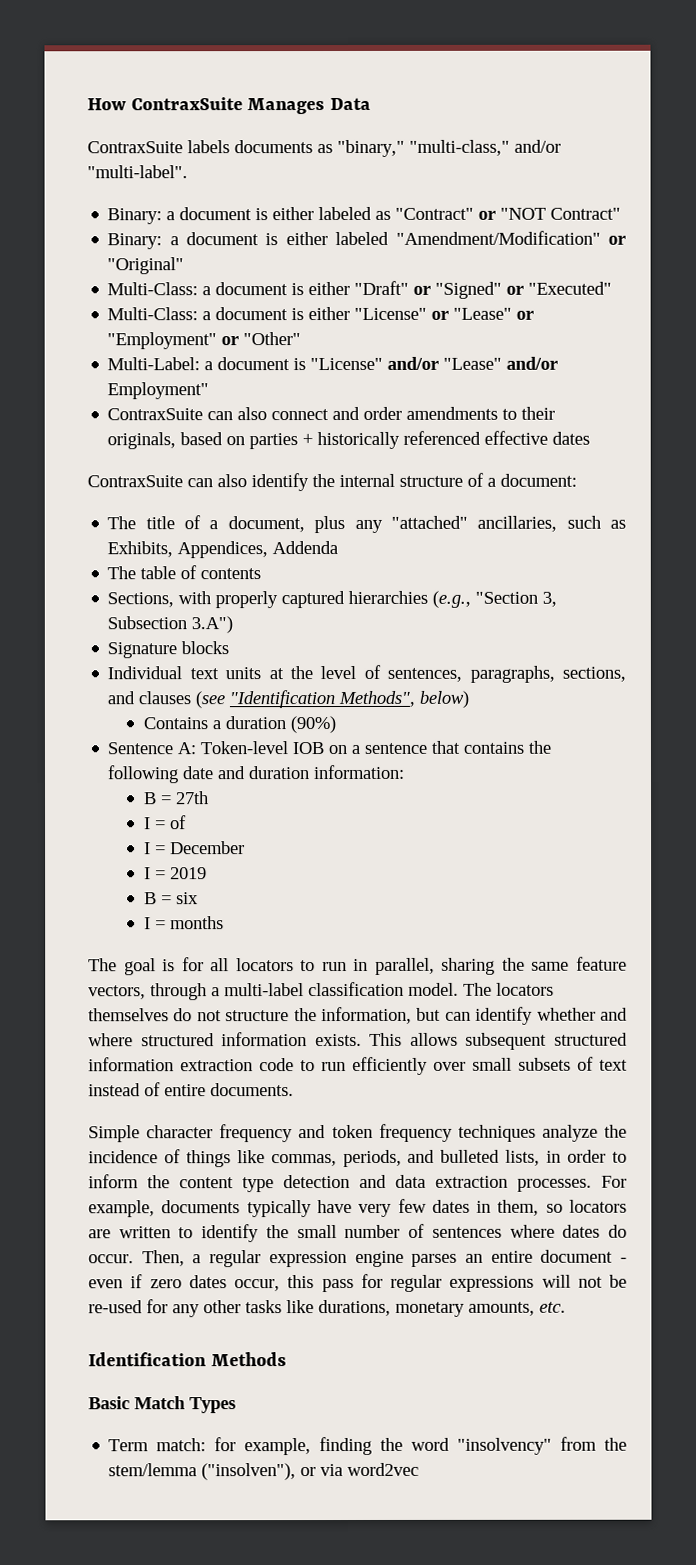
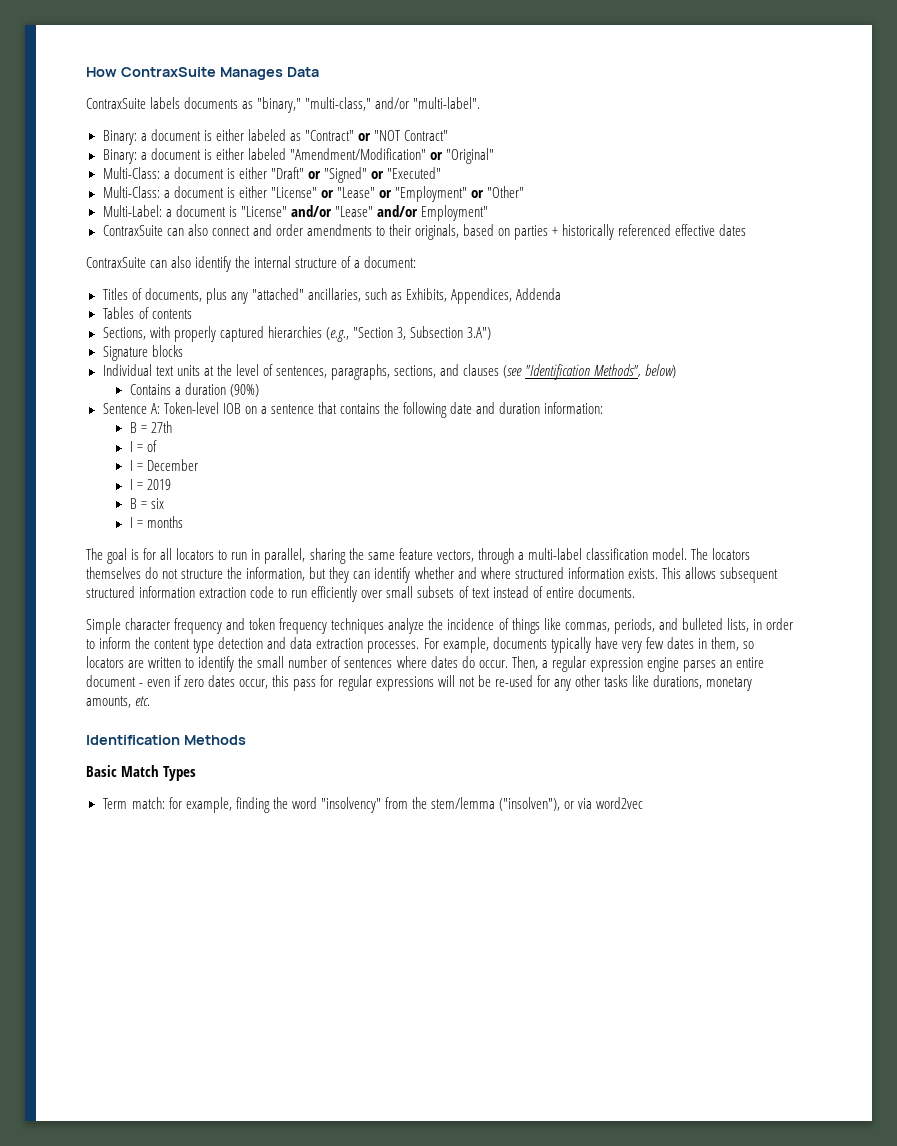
- The title of a document, plus any "attached" ancillaries, such as Exhibits, Appendices, Addenda
+ Titles of documents, plus any "attached" ancillaries, such as Exhibits, Appendices, Addenda
- The table of contents
+ Tables of contents
- The locators themselves do not structure the information, but can identify whether and where structured information exists.
+ The locators themselves do not structure the information, but they can identify whether and where structured information exists.

